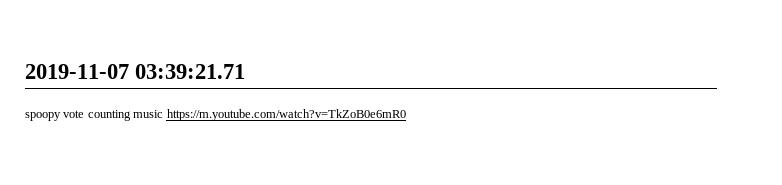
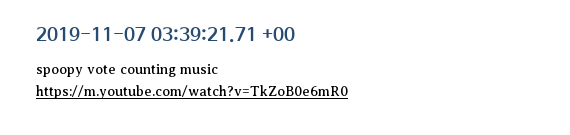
- 2019-11-07 03:39:21.71
+ 2019-11-07 03:39:21.71 +00

